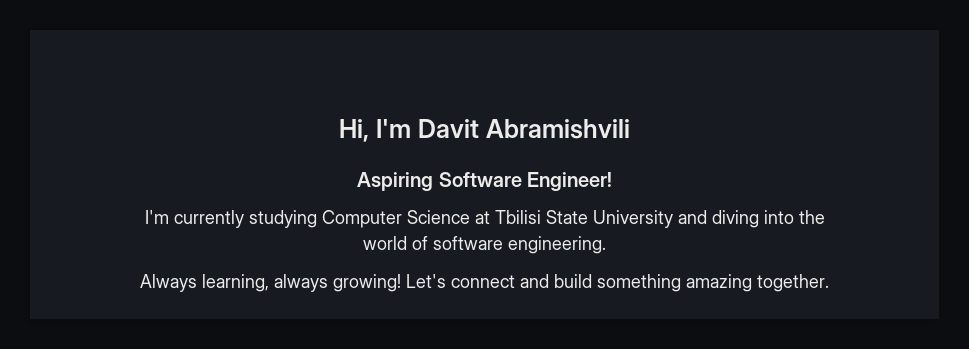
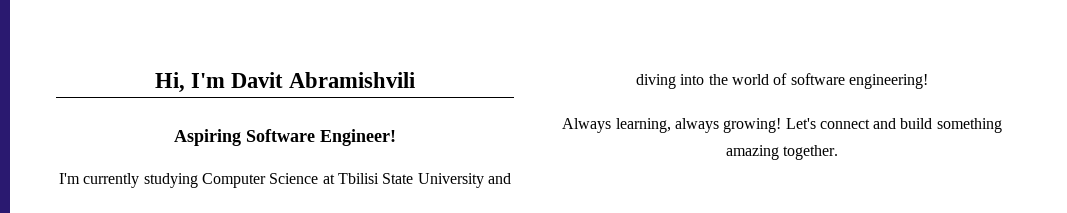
- I'm currently studying Computer Science at Tbilisi State University and diving into the world of software engineering.
+ I'm currently studying Computer Science at Tbilisi State University and diving into the world of software engineering!

